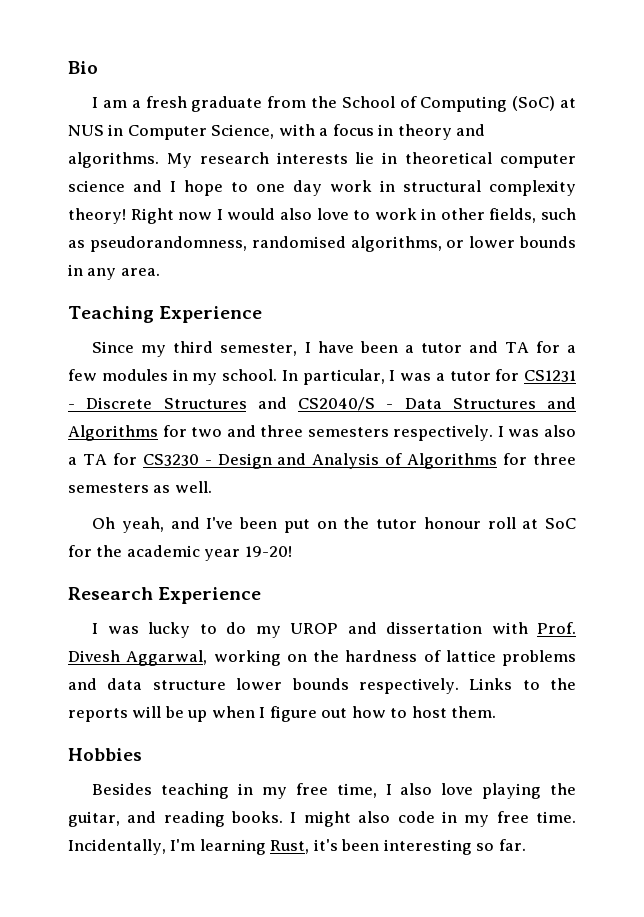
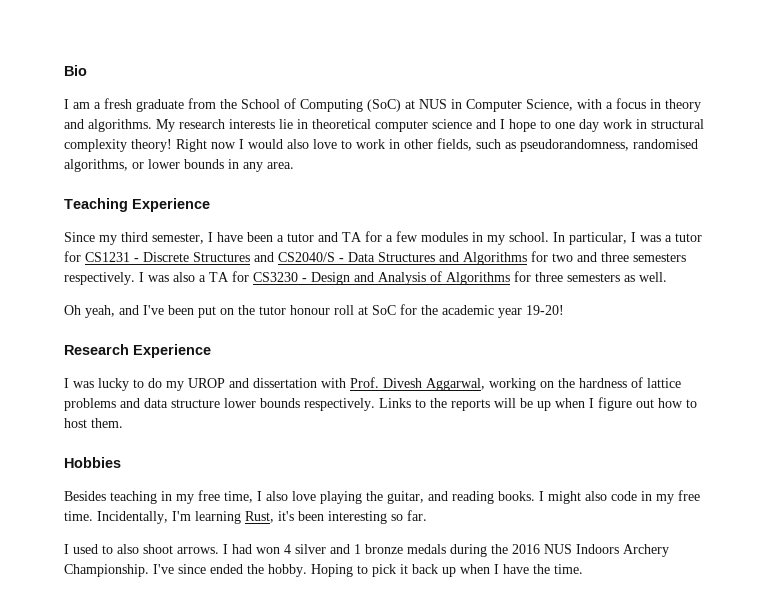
+ I used to also shoot arrows. I had won 4 silver and 1 bronze medals during the 2016 NUS Indoors Archery Championship. I've since ended the hobby. Hoping to pick it back up when I have the time.

